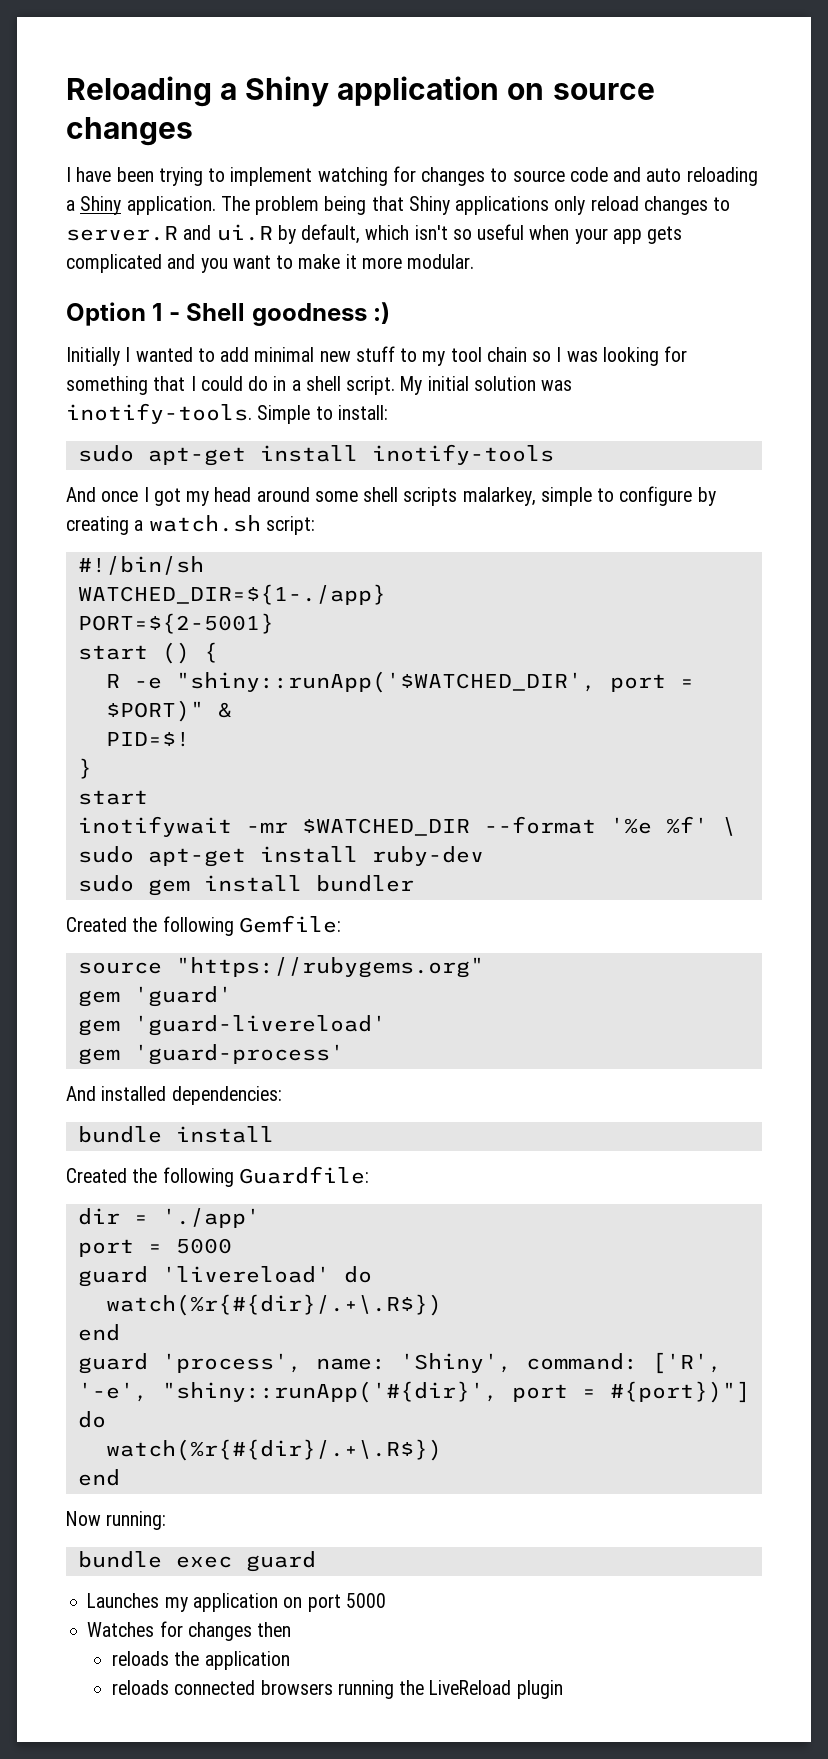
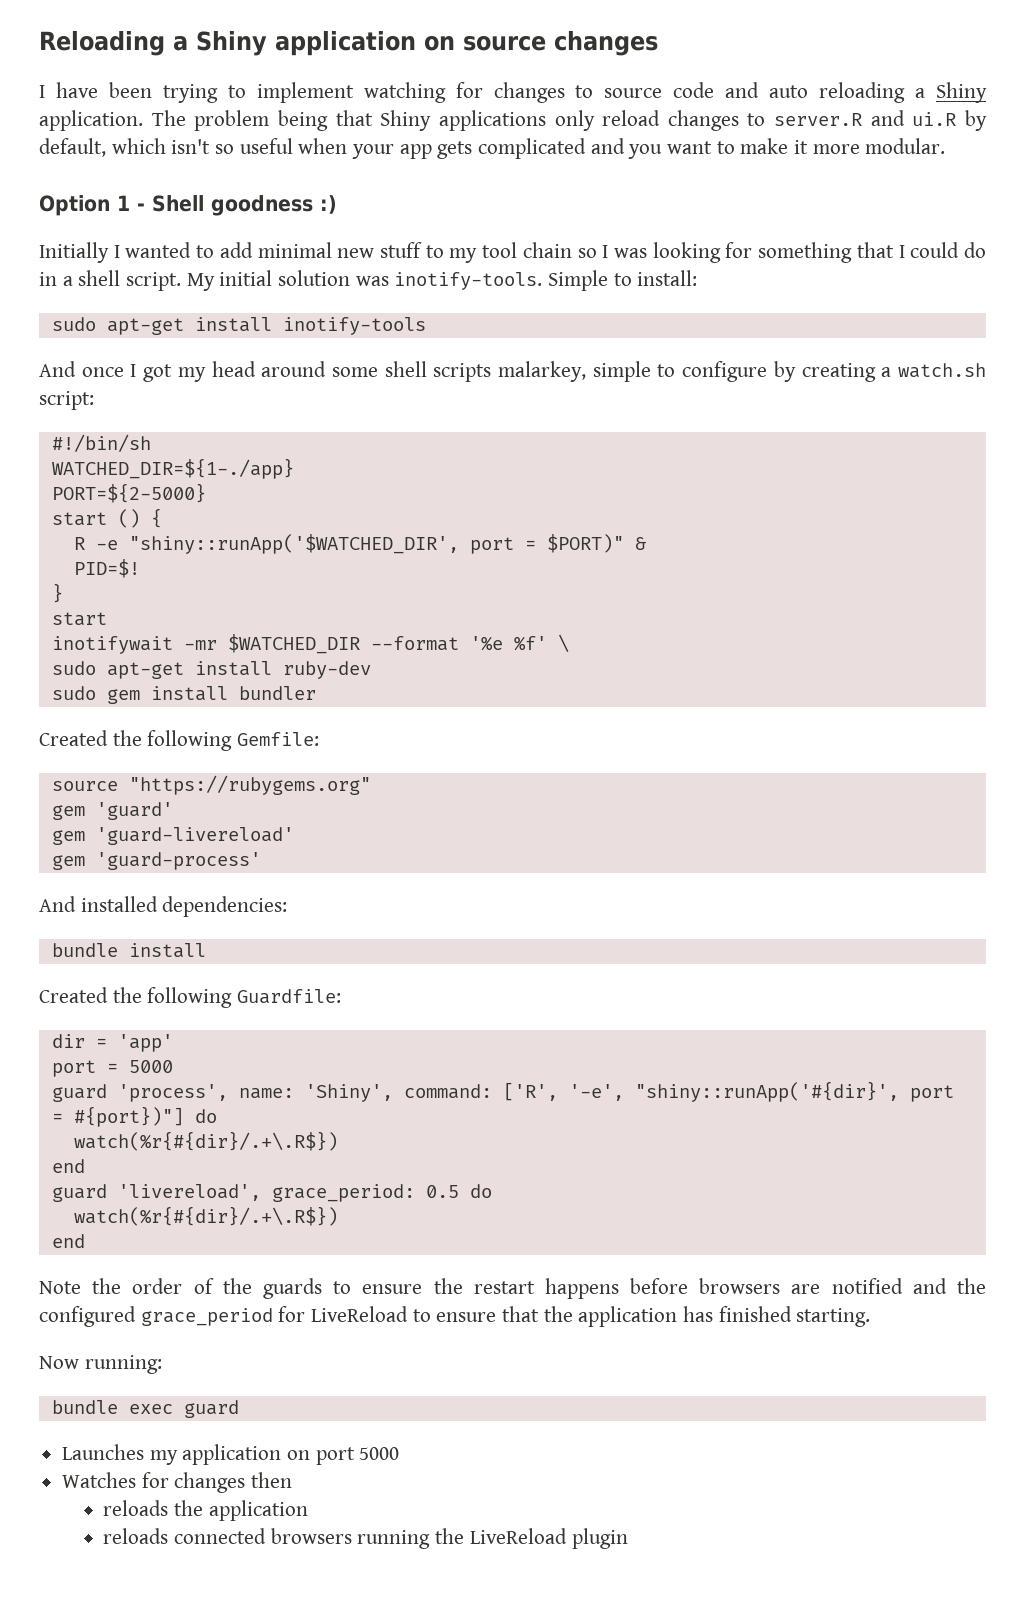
- PORT=${2-5001}
+ PORT=${2-5000}
- dir = './app'
+ dir = 'app'
- guard 'livereload' do
- watch(%r{#{dir}/.+\.R$})
- end
+ guard 'livereload', grace_period: 0.5 do
+ watch(%r{#{dir}/.+\.R$})
+ end
+ Note the order of the guards to ensure the restart happens before browsers are notified and the configured grace_period for LiveReload to ensure that the application has finished starting.

